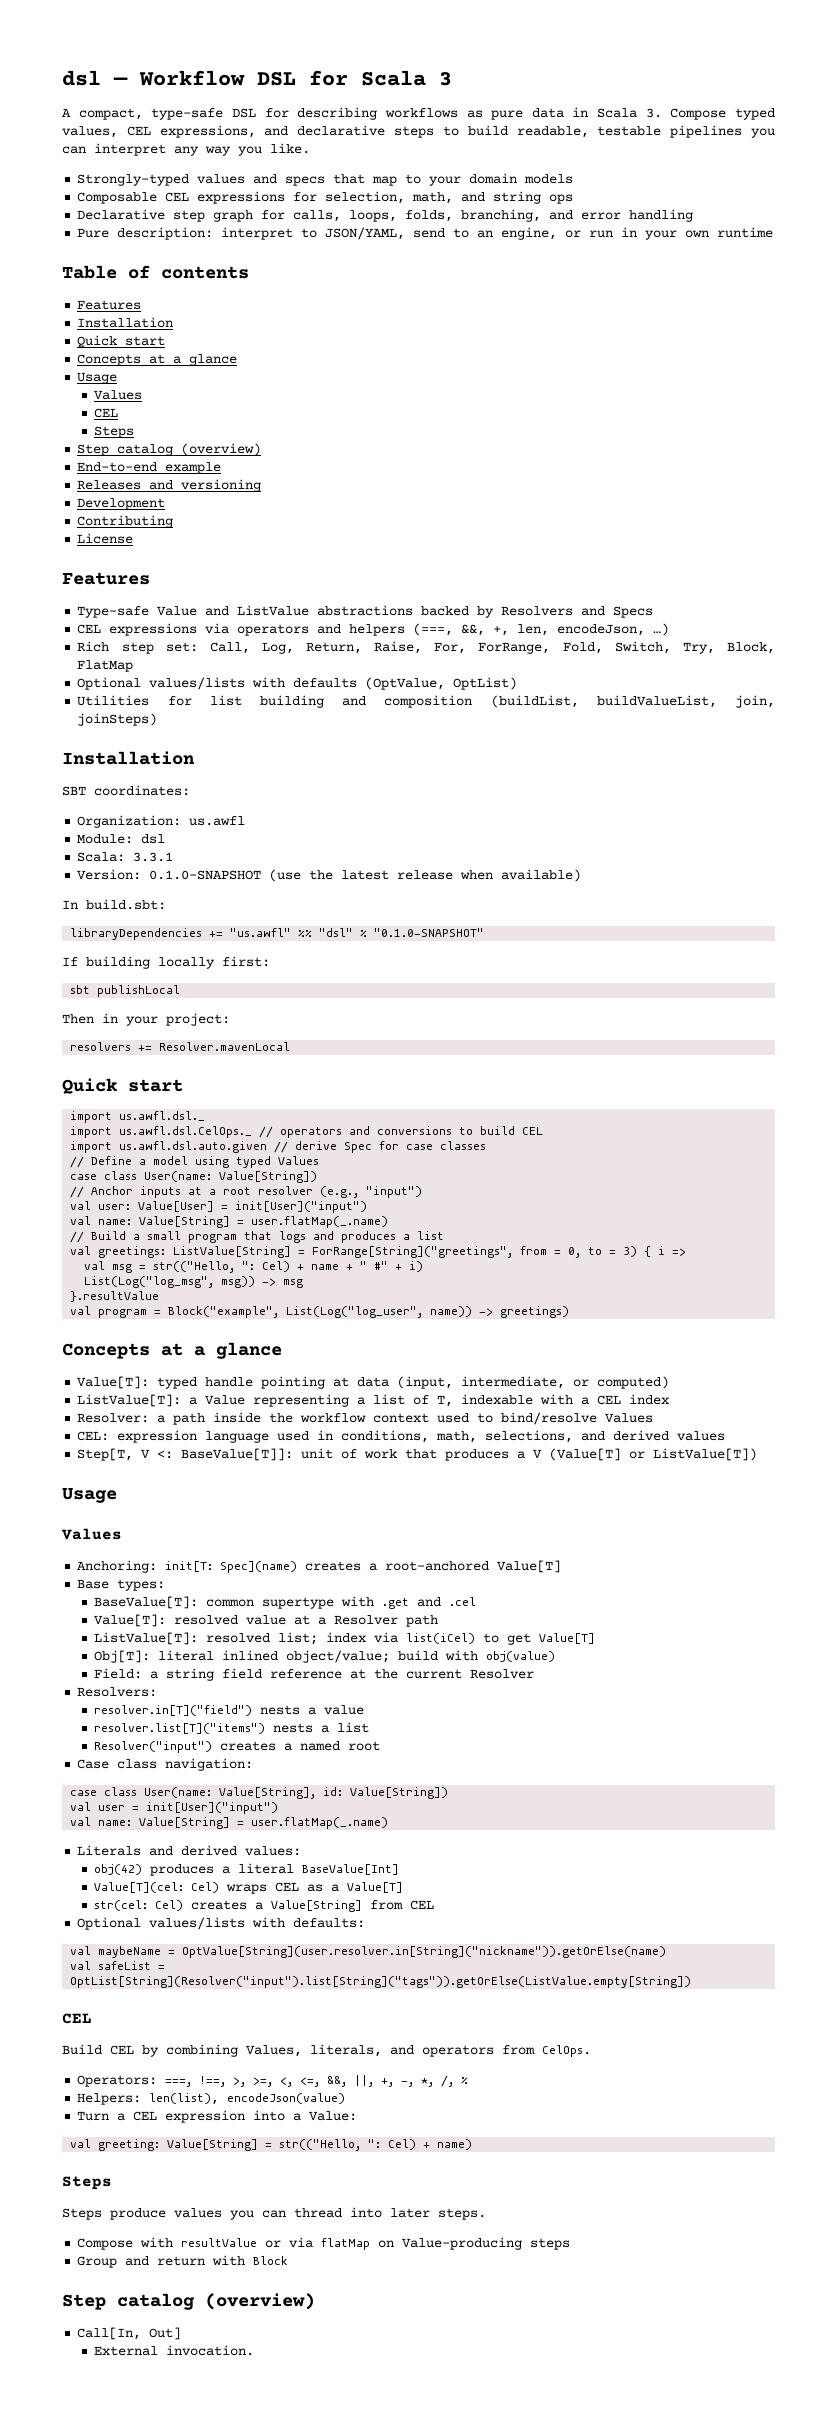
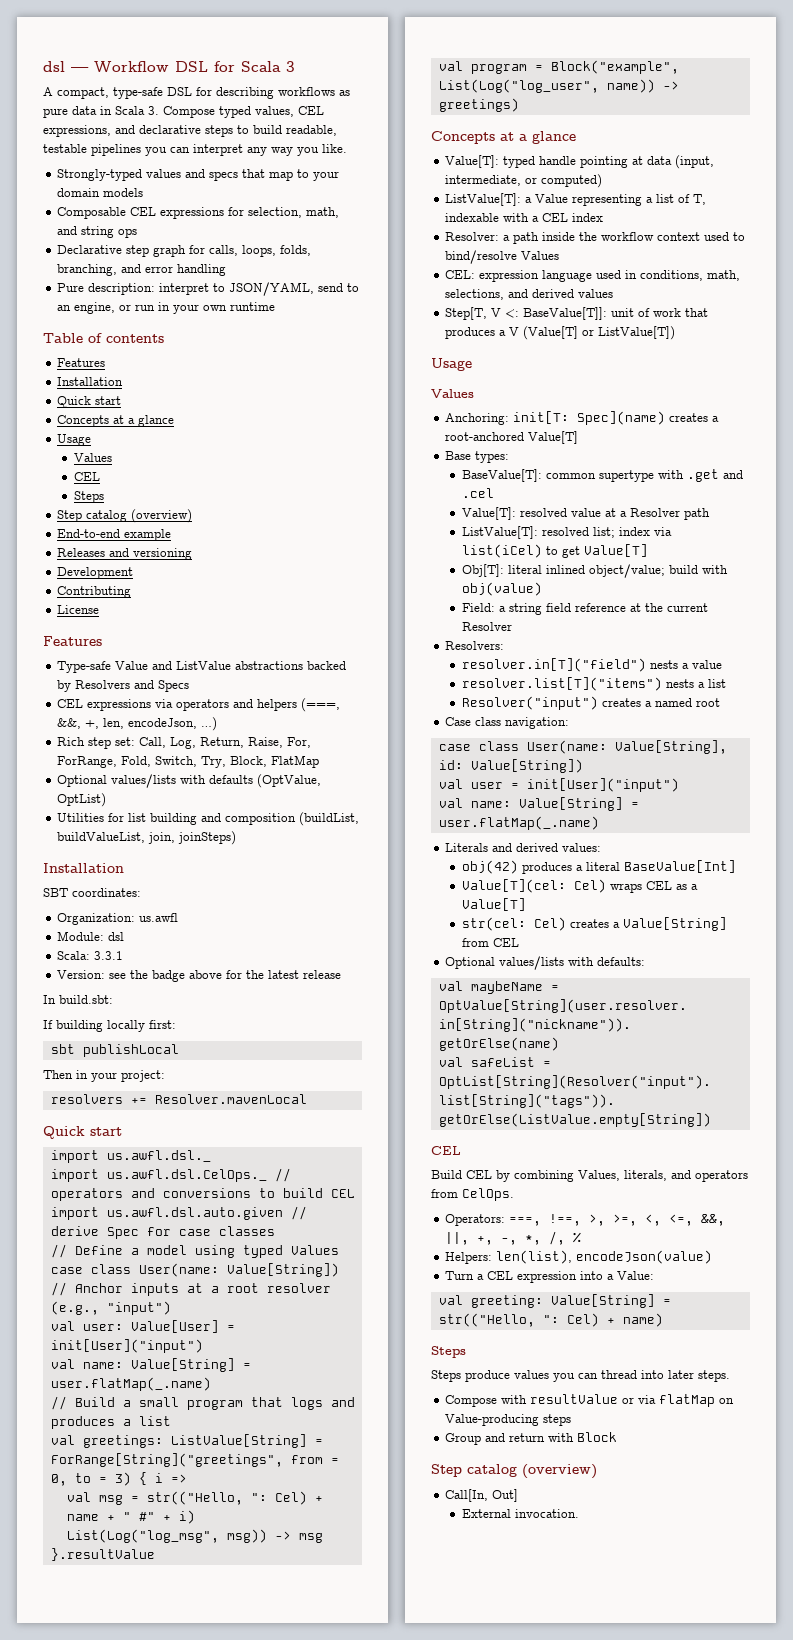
- Version: 0.1.0-SNAPSHOT (use the latest release when available)
+ Version: see the badge above for the latest release
- libraryDependencies += "us.awfl" %% "dsl" % "0.1.0-SNAPSHOT"

